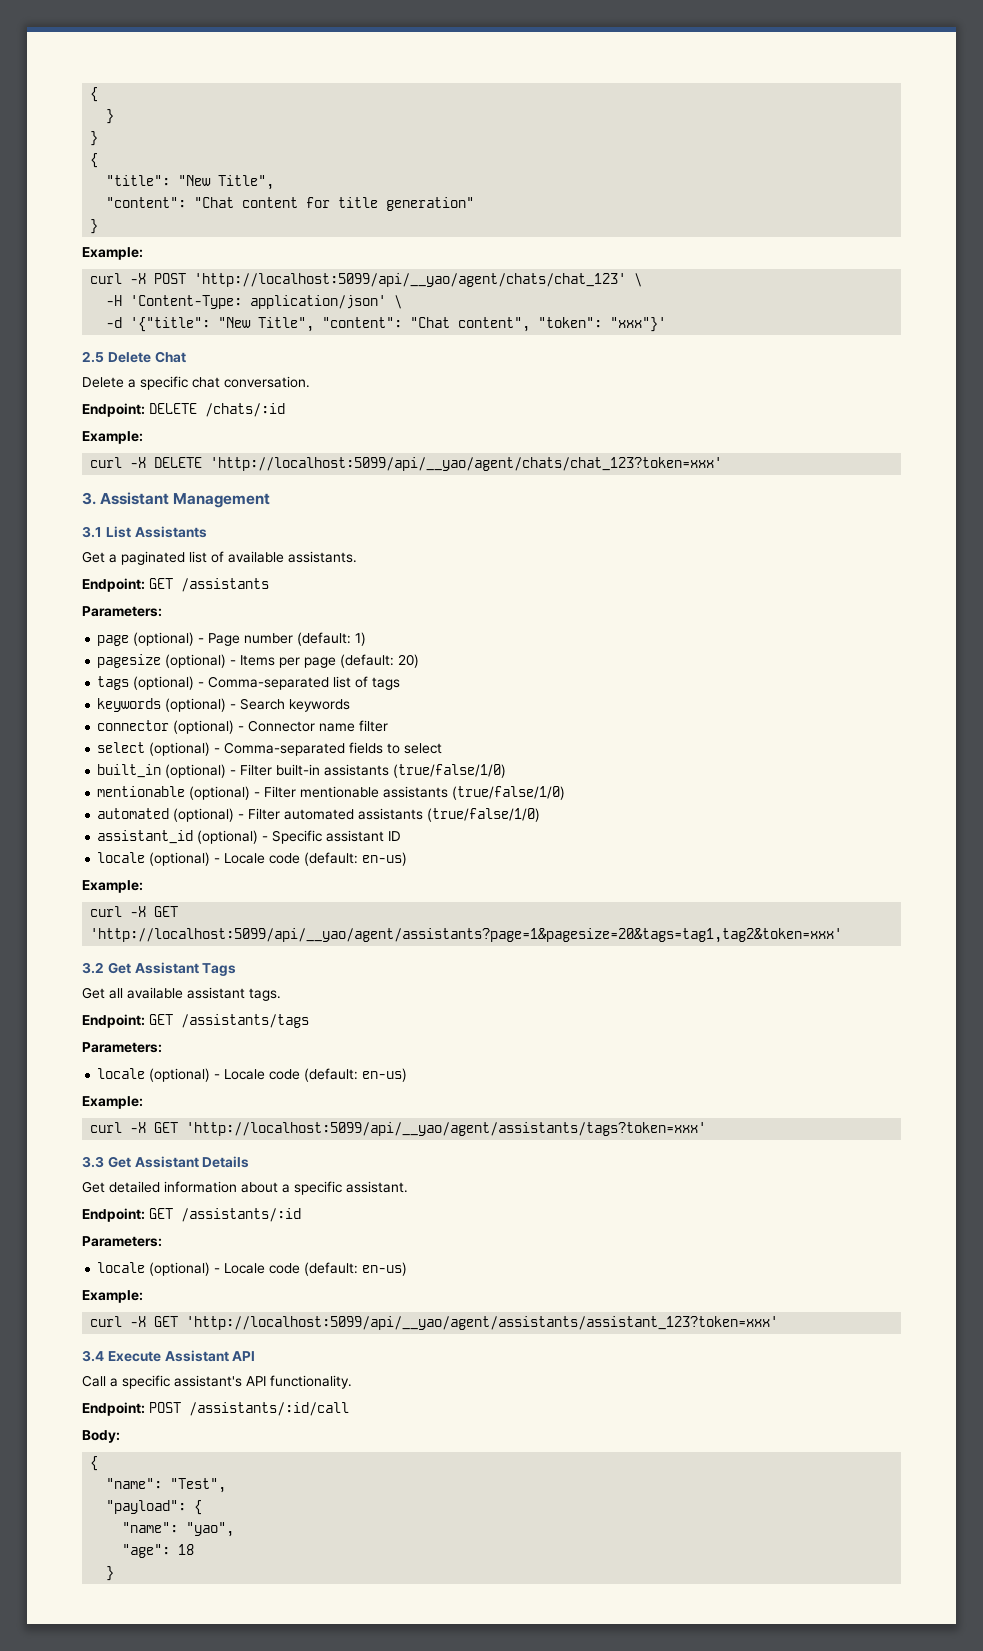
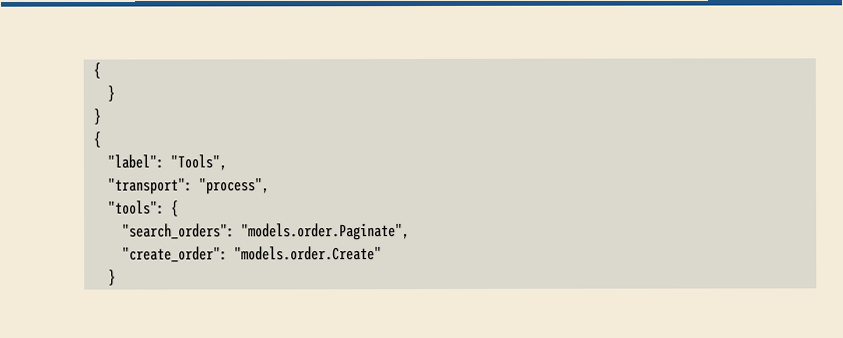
- "title": "New Title",
- "content": "Chat content for title generation"
- }
- Example:
- curl -X POST 'http://localhost:5099/api/__yao/agent/chats/chat_123' \
- -H 'Content-Type: application/json' \
- -d '{"title": "New Title", "content": "Chat content", "token": "xxx"}'
- 2.5 Delete Chat
- Delete a specific chat conversation.
- Endpoint: DELETE /chats/:id
- Example:
- curl -X DELETE 'http://localhost:5099/api/__yao/agent/chats/chat_123?token=xxx'
- 3. Assistant Management
- 3.1 List Assistants
- Get a paginated list of available assistants.
- Endpoint: GET /assistants
- Parameters:
- page (optional) - Page number (default: 1)
- pagesize (optional) - Items per page (default: 20)
- tags (optional) - Comma-separated list of tags
- keywords (optional) - Search keywords
- connector (optional) - Connector name filter
- select (optional) - Comma-separated fields to select
- built_in (optional) - Filter built-in assistants (true/false/1/0)
- mentionable (optional) - Filter mentionable assistants (true/false/1/0)
- automated (optional) - Filter automated assistants (true/false/1/0)
- assistant_id (optional) - Specific assistant ID
- locale (optional) - Locale code (default: en-us)
- Example:
- curl -X GET 'http://localhost:5099/api/__yao/agent/assistants?page=1&pagesize=20&tags=tag1,tag2&token=xxx'
- 3.2 Get Assistant Tags
- Get all available assistant tags.
- Endpoint: GET /assistants/tags
- Parameters:
- locale (optional) - Locale code (default: en-us)
- Example:
- curl -X GET 'http://localhost:5099/api/__yao/agent/assistants/tags?token=xxx'
- 3.3 Get Assistant Details
- Get detailed information about a specific assistant.
- Endpoint: GET /assistants/:id
- Parameters:
- locale (optional) - Locale code (default: en-us)
- Example:
- curl -X GET 'http://localhost:5099/api/__yao/agent/assistants/assistant_123?token=xxx'
- 3.4 Execute Assistant API
- Call a specific assistant's API functionality.
- Endpoint: POST /assistants/:id/call
- Body:
- {
- "name": "Test",
- "payload": {
- "name": "yao",
- "age": 18
+ "label": "Tools",
+ "transport": "process",
+ "tools": {
+ "search_orders": "models.order.Paginate",
+ "create_order": "models.order.Create"

